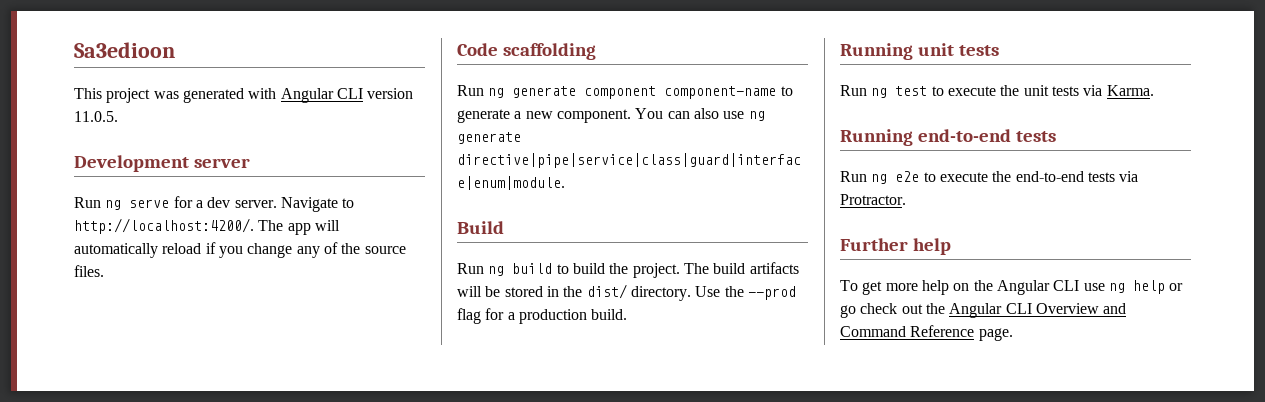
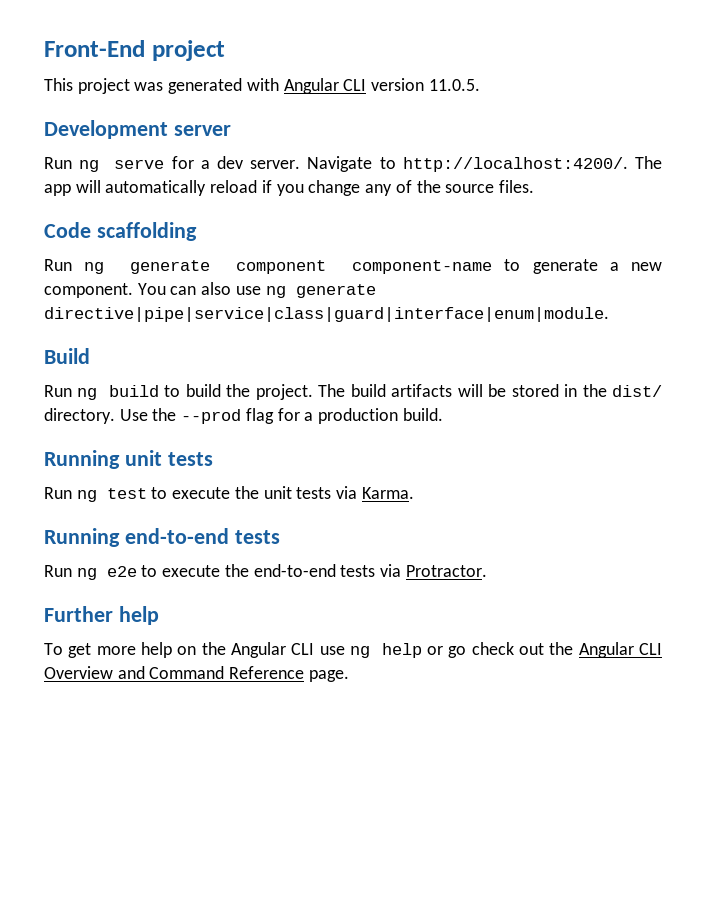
- Sa3edioon
+ Front-End project

